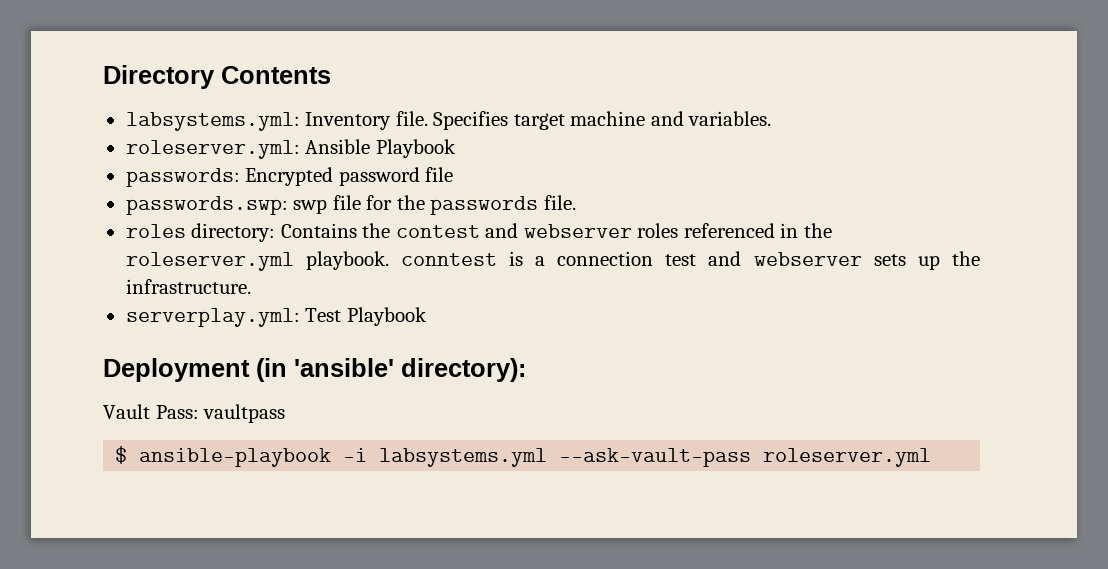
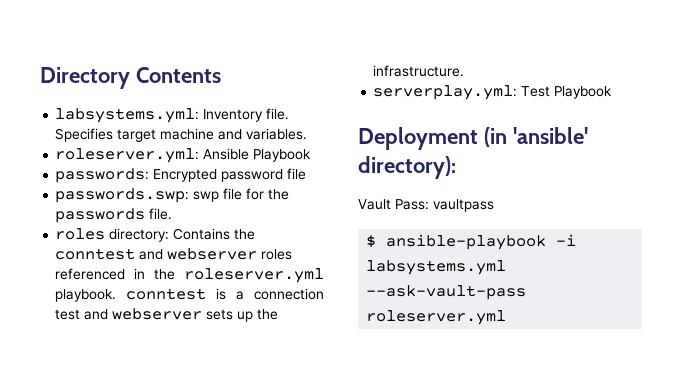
- roles directory: Contains the contest and webserver roles referenced in the roleserver.yml playbook. conntest is a connection test and webserver sets up the infrastructure.
+ roles directory: Contains the conntest and webserver roles referenced in the roleserver.yml playbook. conntest is a connection test and webserver sets up the infrastructure.

